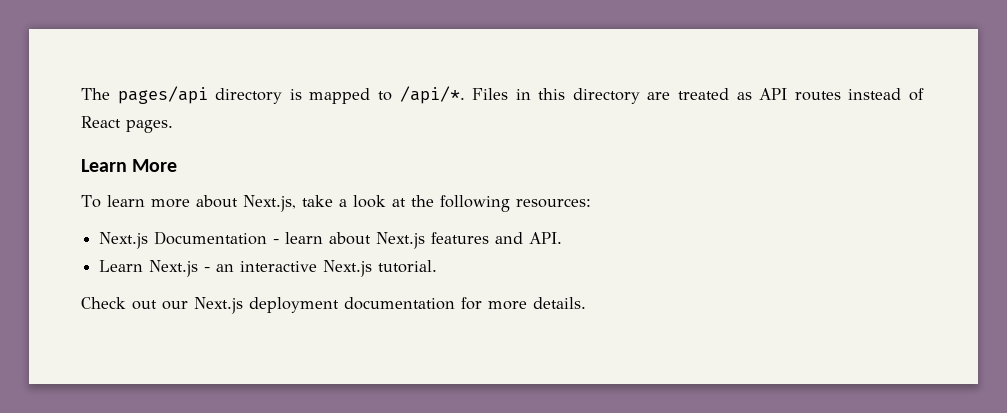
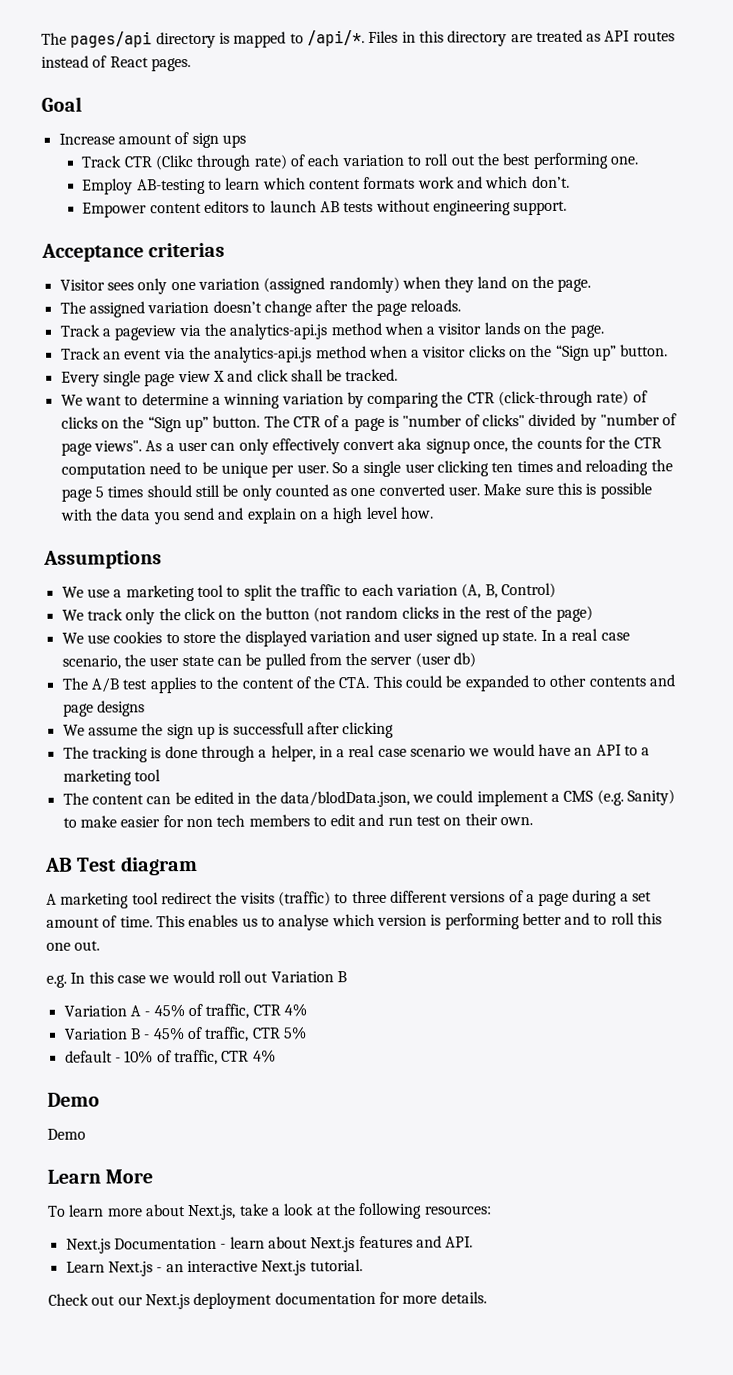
+ Goal
+ Increase amount of sign ups
+ Track CTR (Clikc through rate) of each variation to roll out the best performing one.
+ Employ AB-testing to learn which content formats work and which don’t.
+ Empower content editors to launch AB tests without engineering support.
+ Acceptance criterias
+ Visitor sees only one variation (assigned randomly) when they land on the page.
+ The assigned variation doesn’t change after the page reloads.
+ Track a pageview via the analytics-api.js method when a visitor lands on the page.
+ Track an event via the analytics-api.js method when a visitor clicks on the “Sign up” button.
+ Every single page view X and click shall be tracked.
+ We want to determine a winning variation by comparing the CTR (click-through rate) of clicks on the “Sign up” button. The CTR of a page is "number of clicks" divided by "number of page views". As a user can only effectively convert aka signup once, the counts for the CTR computation need to be unique per user. So a single user clicking ten times and reloading the page 5 times should still be only counted as one converted user. Make sure this is possible with the data you send and explain on a high level how.
+ Assumptions
+ We use a marketing tool to split the traffic to each variation (A, B, Control)
+ We track only the click on the button (not random clicks in the rest of the page)
+ We use cookies to store the displayed variation and user signed up state. In a real case scenario, the user state can be pulled from the server (user db)
+ The A/B test applies to the content of the CTA. This could be expanded to other contents and page designs
+ We assume the sign up is successfull after clicking
+ The tracking is done through a helper, in a real case scenario we would have an API to a marketing tool
+ The content can be edited in the data/blodData.json, we could implement a CMS (e.g. Sanity) to make easier for non tech members to edit and run test on their own.
+ AB Test diagram
+ A marketing tool redirect the visits (traffic) to three different versions of a page during a set amount of time. This enables us to analyse which version is performing better and to roll this one out.
+ e.g. In this case we would roll out Variation B
+ Variation A - 45% of traffic, CTR 4%
+ Variation B - 45% of traffic, CTR 5%
+ default - 10% of traffic, CTR 4%
+ Demo
+ Demo

